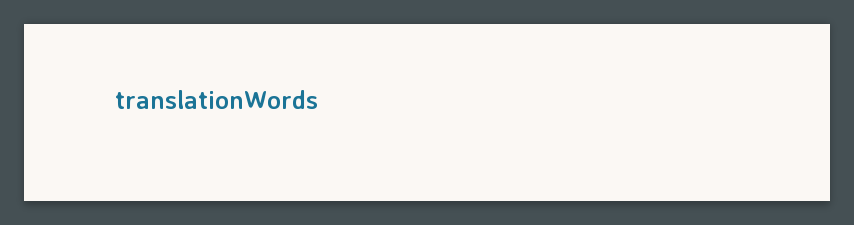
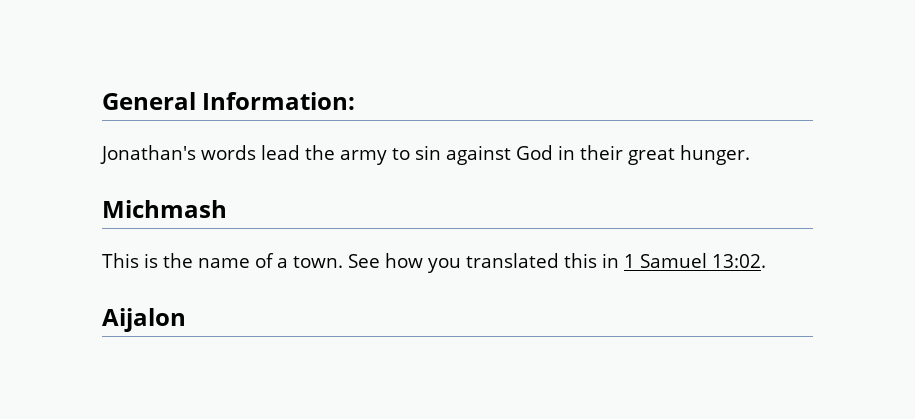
- translationWords
+ General Information:
+ Jonathan's words lead the army to sin against God in their great hunger.
+ Michmash
+ This is the name of a town. See how you translated this in 1 Samuel 13:02.
+ Aijalon

